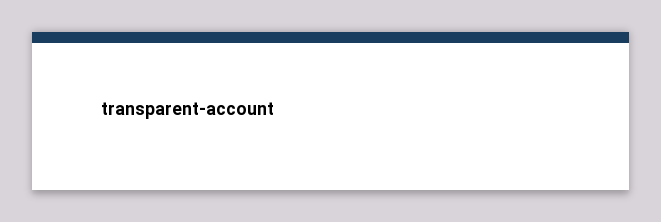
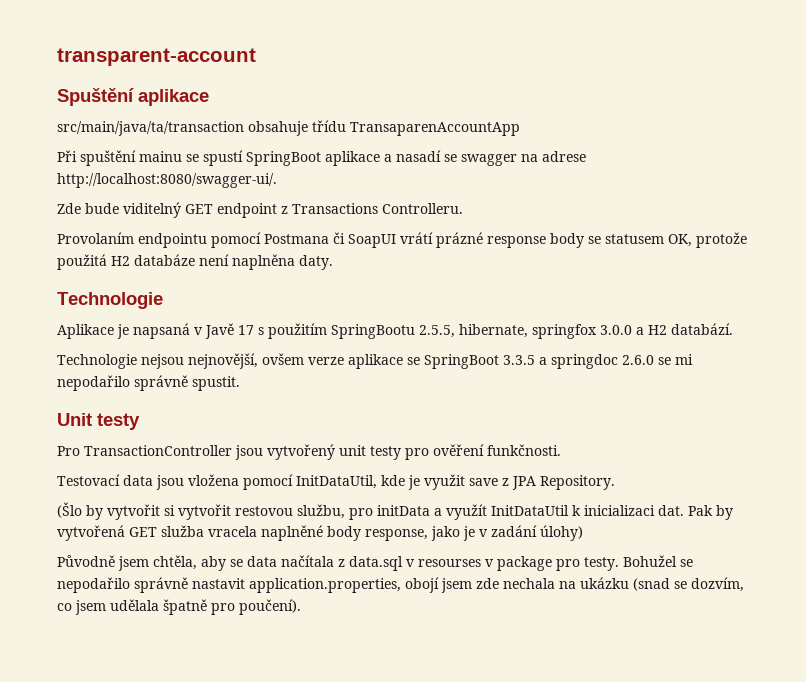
+ Spuštění aplikace
+ src/main/java/ta/transaction obsahuje třídu TransaparenAccountApp
+ Při spuštění mainu se spustí SpringBoot aplikace a nasadí se swagger na adrese http://localhost:8080/swagger-ui/.
+ Zde bude viditelný GET endpoint z Transactions Controlleru.
+ Provolaním endpointu pomocí Postmana či SoapUI vrátí prázné response body se statusem OK, protože použitá H2 databáze není naplněna daty.
+ Technologie
+ Aplikace je napsaná v Javě 17 s použitím SpringBootu 2.5.5, hibernate, springfox 3.0.0 a H2 databází.
+ Technologie nejsou nejnovější, ovšem verze aplikace se SpringBoot 3.3.5 a springdoc 2.6.0 se mi nepodařilo správně spustit.
+ Unit testy
+ Pro TransactionController jsou vytvořený unit testy pro ověření funkčnosti.
+ Testovací data jsou vložena pomocí InitDataUtil, kde je využit save z JPA Repository.
+ (Šlo by vytvořit si vytvořit restovou službu, pro initData a využít InitDataUtil k inicializaci dat. Pak by vytvořená GET služba vracela naplněné body response, jako je v zadání úlohy)
+ Původně jsem chtěla, aby se data načítala z data.sql v resourses v package pro testy. Bohužel se nepodařilo správně nastavit application.properties, obojí jsem zde nechala na ukázku (snad se dozvím, co jsem udělala špatně pro poučení).

